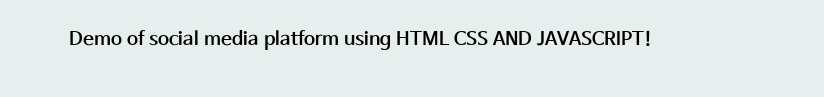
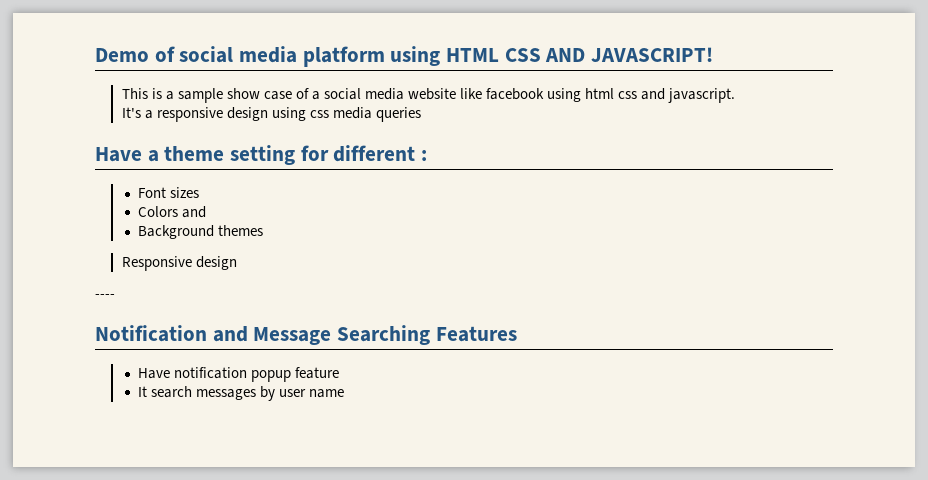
+ This is a sample show case of a social media website like facebook using html css and javascript.
+ It's a responsive design using css media queries
+ Have a theme setting for different :
+ Font sizes
+ Colors and
+ Background themes
+ Responsive design
+ ----
+ Notification and Message Searching Features
+ Have notification popup feature
+ It search messages by user name

